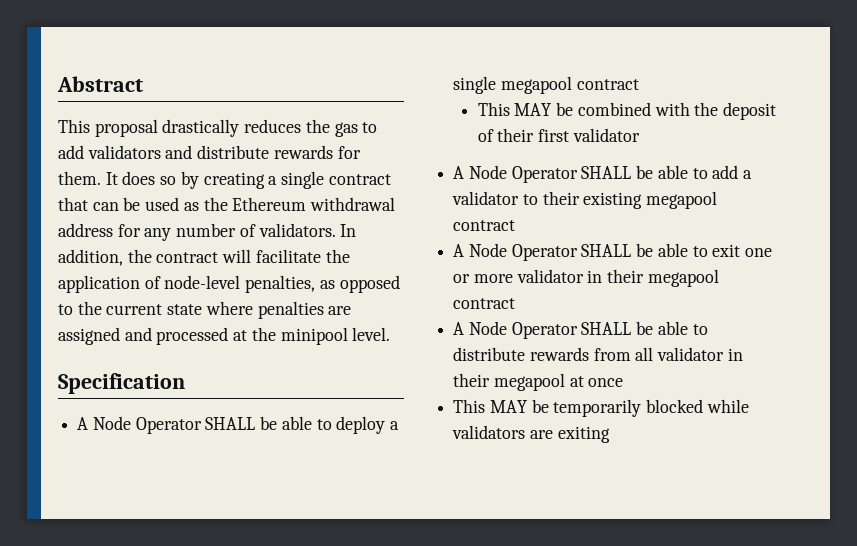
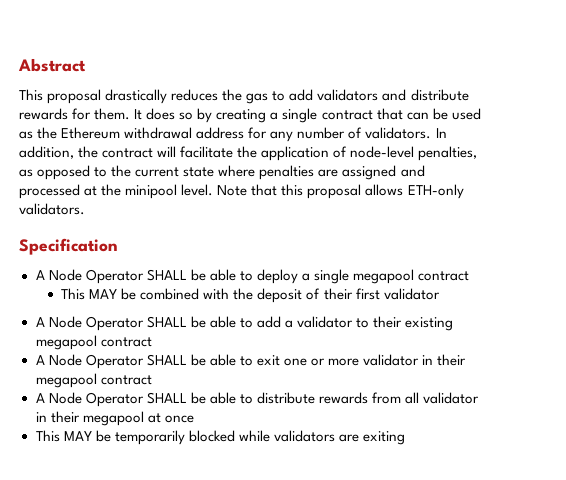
+ Note that this proposal allows ETH-only validators.

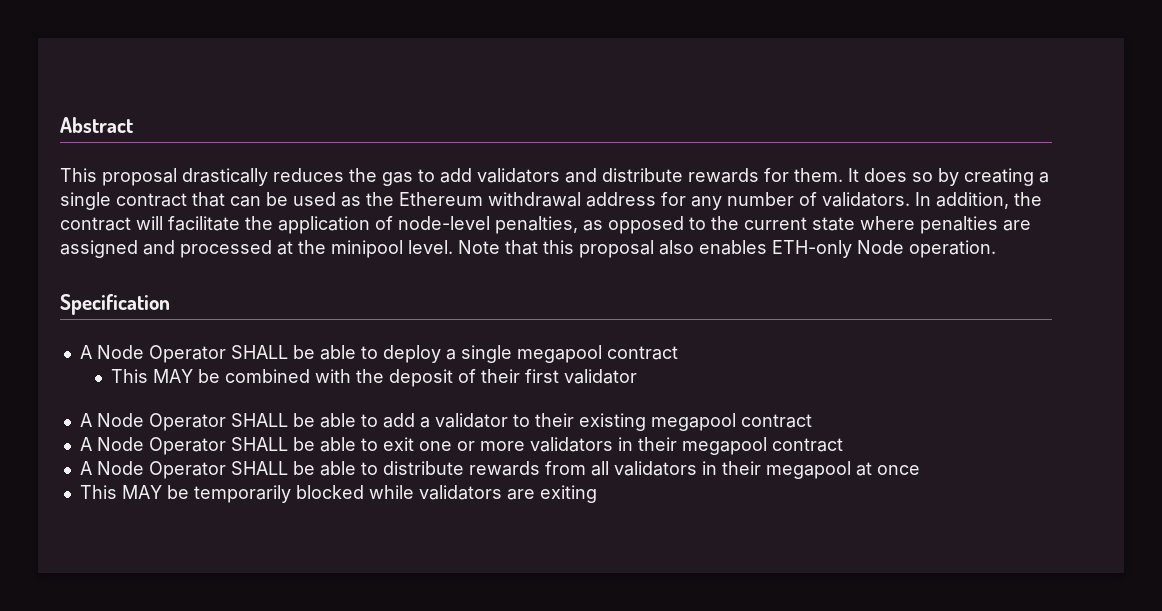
- Note that this proposal allows ETH-only validators.
+ Note that this proposal also enables ETH-only Node operation.
- A Node Operator SHALL be able to exit one or more validator in their megapool contract
+ A Node Operator SHALL be able to exit one or more validators in their megapool contract
- A Node Operator SHALL be able to distribute rewards from all validator in their megapool at once
+ A Node Operator SHALL be able to distribute rewards from all validators in their megapool at once

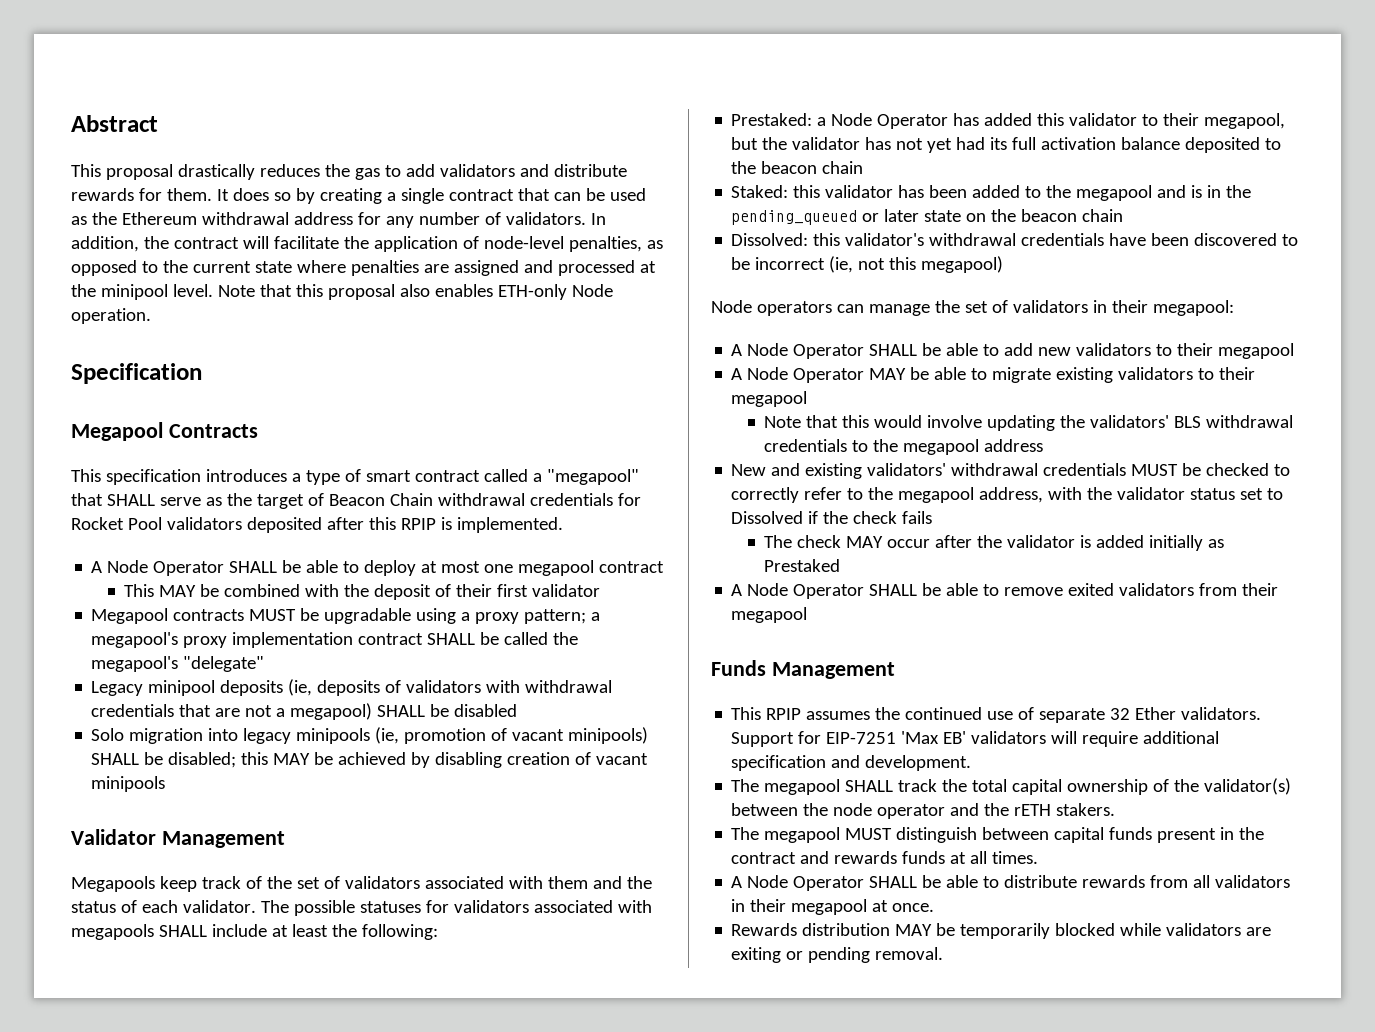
+ Megapool Contracts
+ This specification introduces a type of smart contract called a "megapool" that SHALL serve as the target of Beacon Chain withdrawal credentials for Rocket Pool validators deposited after this RPIP is implemented.
- A Node Operator SHALL be able to deploy a single megapool contract
+ A Node Operator SHALL be able to deploy at most one megapool contract
+ Megapool contracts MUST be upgradable using a proxy pattern; a megapool's proxy implementation contract SHALL be called the megapool's "delegate"
+ Legacy minipool deposits (ie, deposits of validators with withdrawal credentials that are not a megapool) SHALL be disabled
+ Solo migration into legacy minipools (ie, promotion of vacant minipools) SHALL be disabled; this MAY be achieved by disabling creation of vacant minipools
+ Validator Management
+ Megapools keep track of the set of validators associated with them and the status of each validator. The possible statuses for validators associated with megapools SHALL include at least the following:
+ Prestaked: a Node Operator has added this validator to their megapool, but the validator has not yet had its full activation balance deposited to the beacon chain
+ Staked: this validator has been added to the megapool and is in the pending_queued or later state on the beacon chain
+ Dissolved: this validator's withdrawal credentials have been discovered to be incorrect (ie, not this megapool)
+ Node operators can manage the set of validators in their megapool:
- A Node Operator SHALL be able to add a validator to their existing megapool contract
- A Node Operator SHALL be able to exit one or more validators in their megapool contract
+ A Node Operator SHALL be able to add new validators to their megapool
+ A Node Operator MAY be able to migrate existing validators to their megapool
+ Note that this would involve updating the validators' BLS withdrawal credentials to the megapool address
+ New and existing validators' withdrawal credentials MUST be checked to correctly refer to the megapool address, with the validator status set to Dissolved if the check fails
+ The check MAY occur after the validator is added initially as Prestaked
+ A Node Operator SHALL be able to remove exited validators from their megapool
+ Funds Management
+ This RPIP assumes the continued use of separate 32 Ether validators. Support for EIP-7251 'Max EB' validators will require additional specification and development.
+ The megapool SHALL track the total capital ownership of the validator(s) between the node operator and the rETH stakers.
+ The megapool MUST distinguish between capital funds present in the contract and rewards funds at all times.
- A Node Operator SHALL be able to distribute rewards from all validators in their megapool at once
- This MAY be temporarily blocked while validators are exiting
+ A Node Operator SHALL be able to distribute rewards from all validators in their megapool at once.
+ Rewards distribution MAY be temporarily blocked while validators are exiting or pending removal.

